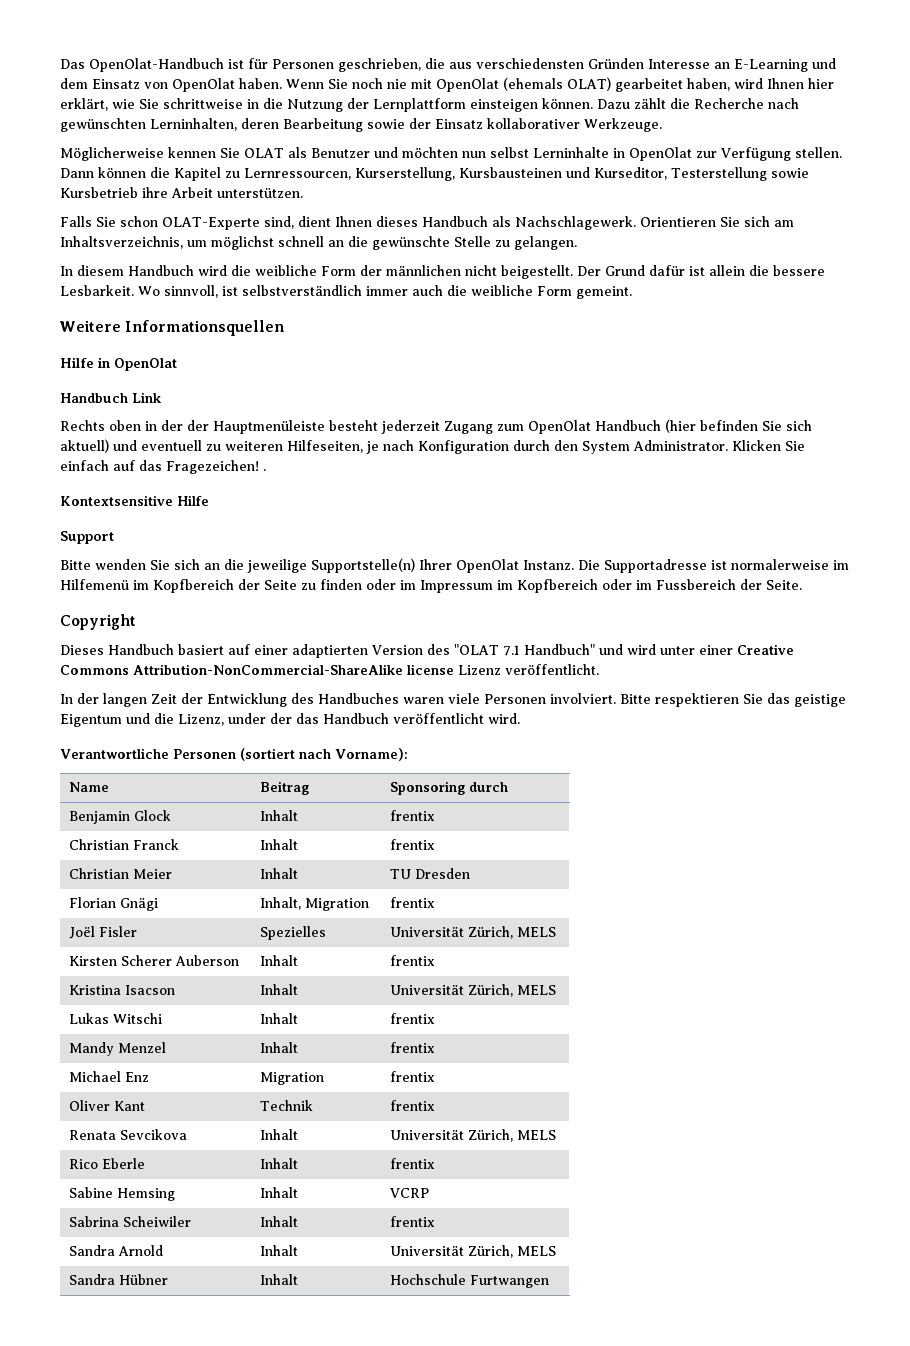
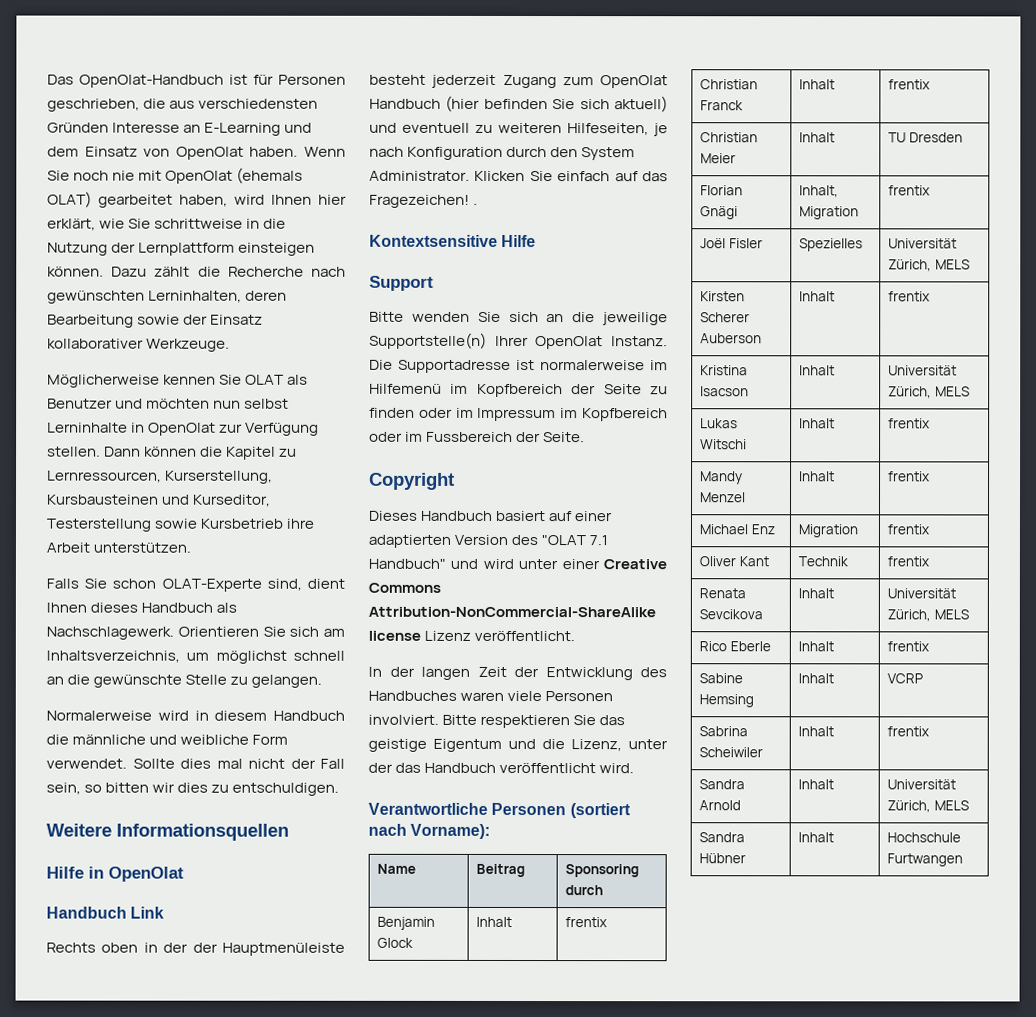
- In diesem Handbuch wird die weibliche Form der männlichen nicht beigestellt. Der Grund dafür ist allein die bessere Lesbarkeit. Wo sinnvoll, ist selbstverständlich immer auch die weibliche Form gemeint.
+ Normalerweise wird in diesem Handbuch die männliche und weibliche Form verwendet. Sollte dies mal nicht der Fall sein, so bitten wir dies zu entschuldigen.
- Bitte respektieren Sie das geistige Eigentum und die Lizenz, under der das Handbuch veröffentlicht wird.
+ Bitte respektieren Sie das geistige Eigentum und die Lizenz, unter der das Handbuch veröffentlicht wird.

